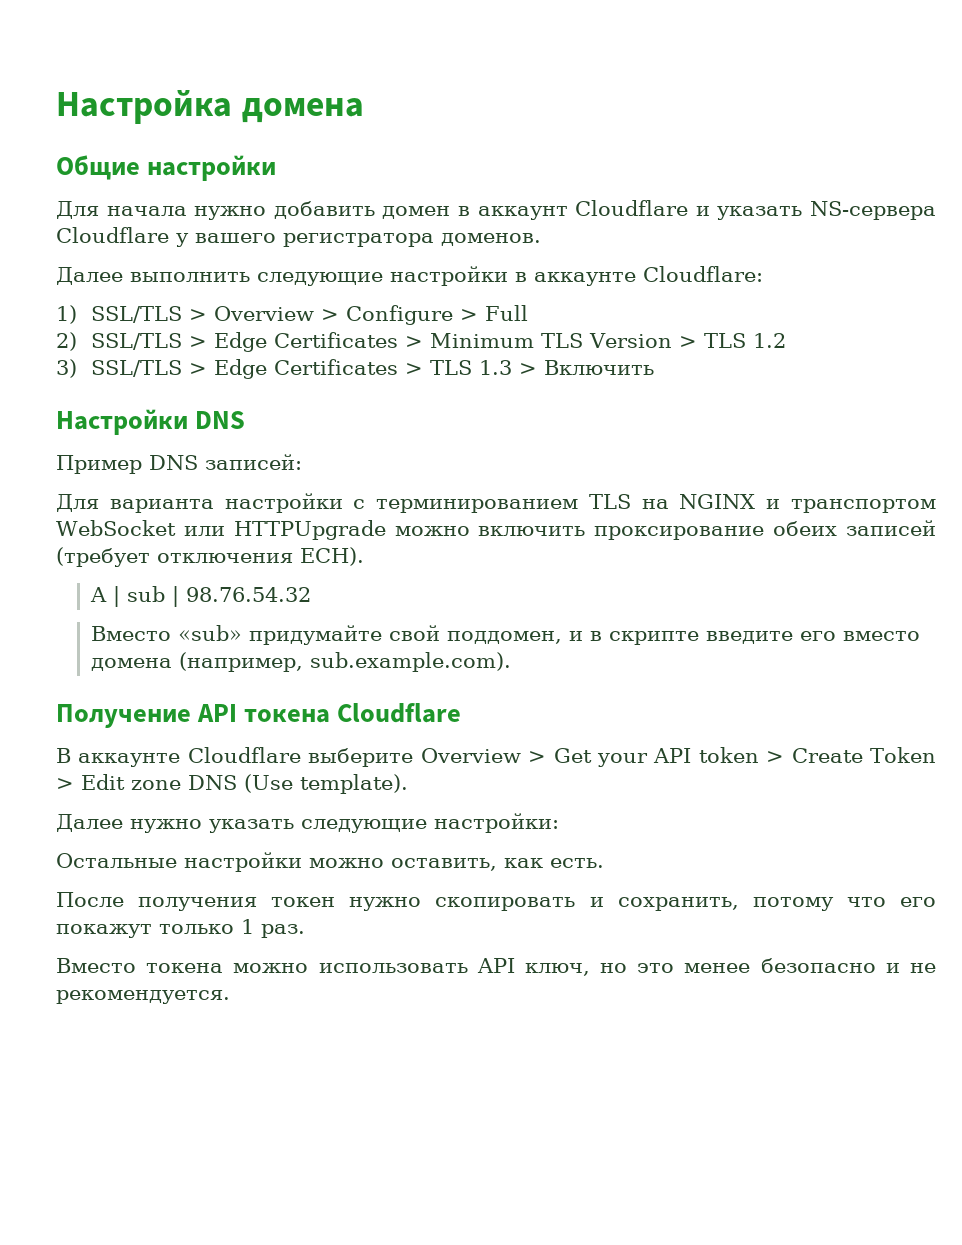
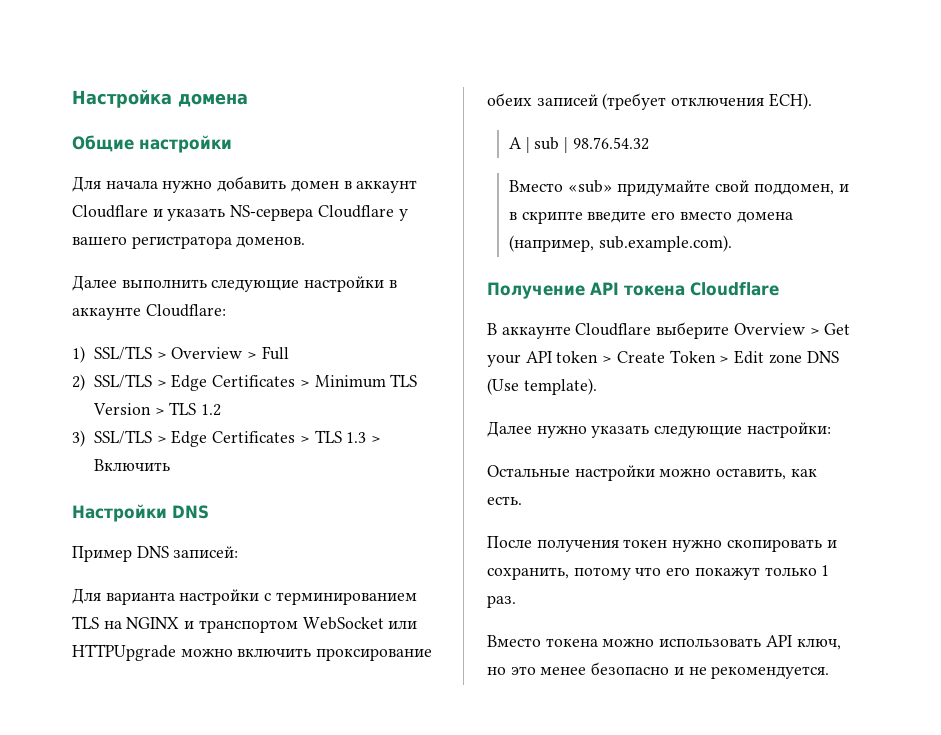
- 1) SSL/TLS > Overview > Configure > Full
+ 1) SSL/TLS > Overview > Full

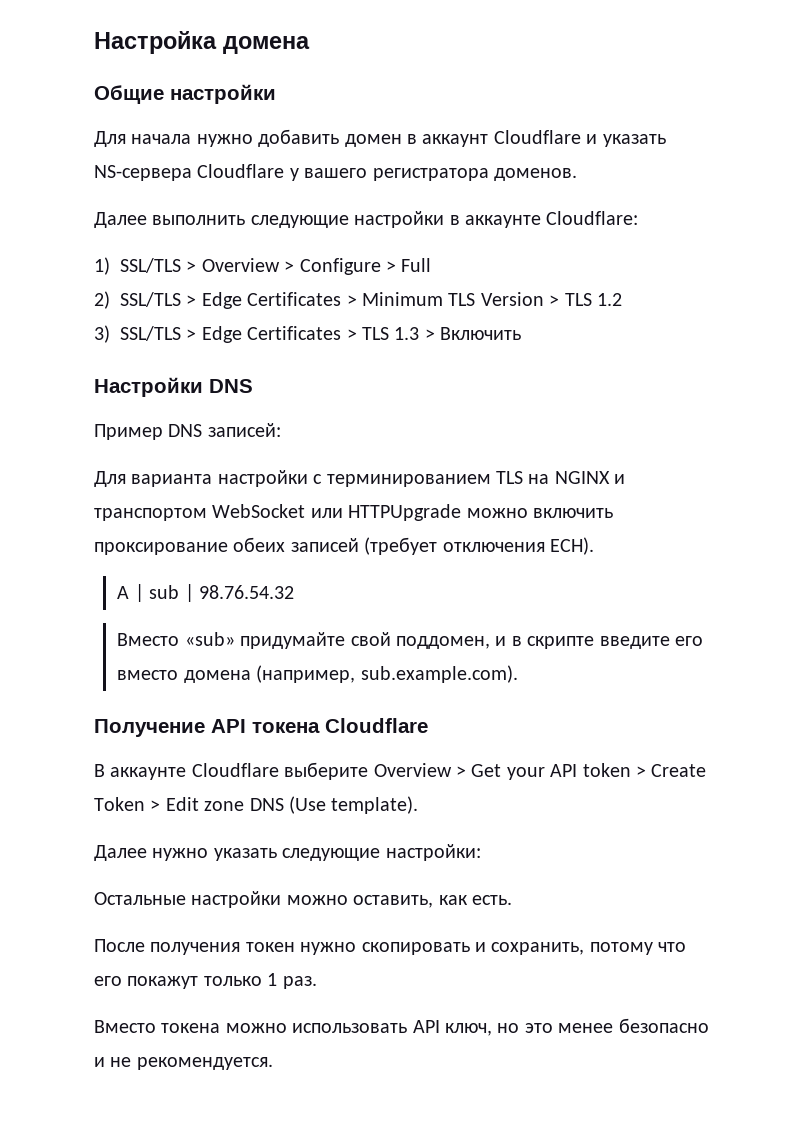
- 1) SSL/TLS > Overview > Full
+ 1) SSL/TLS > Overview > Configure > Full

